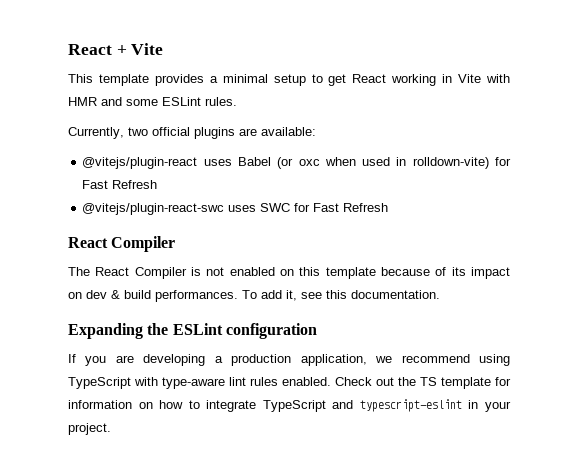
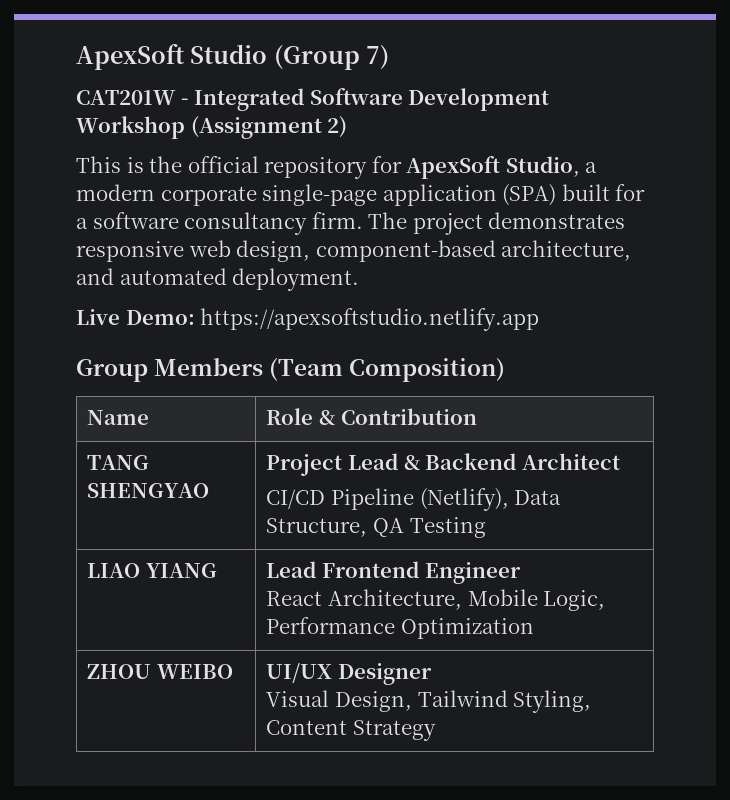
- React + Vite
- This template provides a minimal setup to get React working in Vite with HMR and some ESLint rules.
- Currently, two official plugins are available:
- @vitejs/plugin-react uses Babel (or oxc when used in rolldown-vite) for Fast Refresh
- @vitejs/plugin-react-swc uses SWC for Fast Refresh
- React Compiler
- The React Compiler is not enabled on this template because of its impact on dev & build performances. To add it, see this documentation.
- Expanding the ESLint configuration
- If you are developing a production application, we recommend using TypeScript with type-aware lint rules enabled. Check out the TS template for information on how to integrate TypeScript and typescript-eslint in your project.
+ ApexSoft Studio (Group 7)
+ CAT201W - Integrated Software Development Workshop (Assignment 2)
+ This is the official repository for ApexSoft Studio, a modern corporate single-page application (SPA) built for a software consultancy firm. The project demonstrates responsive web design, component-based architecture, and automated deployment.
+ Live Demo: https://apexsoftstudio.netlify.app
+ Group Members (Team Composition)
+ Name | Role & Contribution
+ TANG SHENGYAO | Project Lead & Backend Architect
+ CI/CD Pipeline (Netlify), Data Structure, QA Testing
+ LIAO YIANG | Lead Frontend Engineer
+ React Architecture, Mobile Logic, Performance Optimization
+ ZHOU WEIBO | UI/UX Designer
+ Visual Design, Tailwind Styling, Content Strategy

